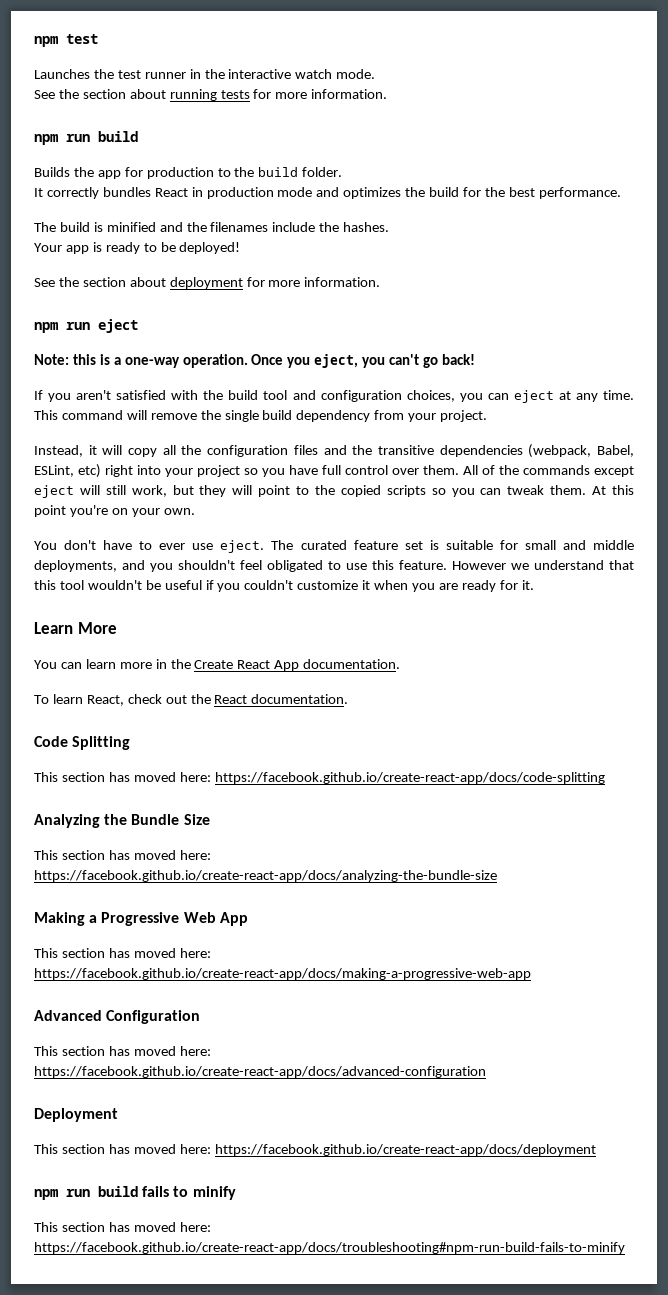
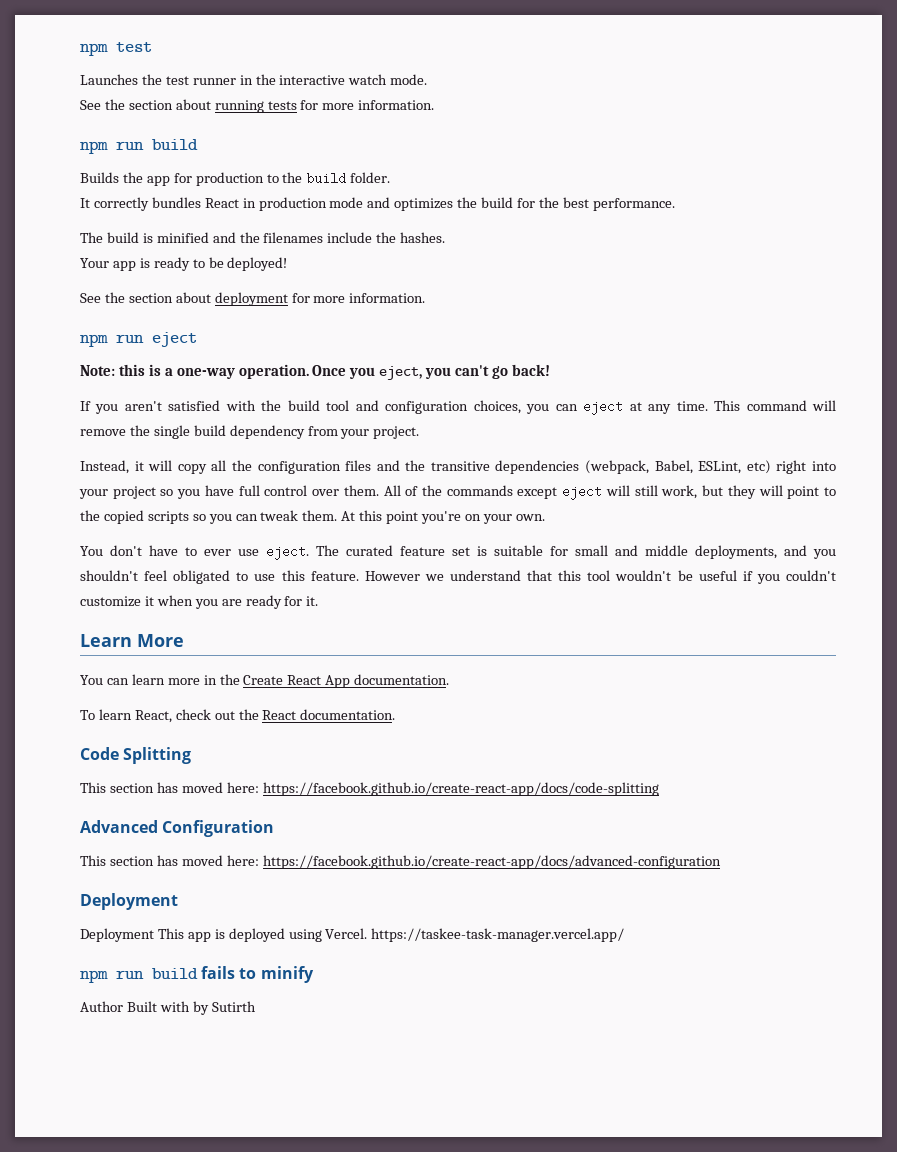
- Analyzing the Bundle Size
- This section has moved here: https://facebook.github.io/create-react-app/docs/analyzing-the-bundle-size
- Making a Progressive Web App
- This section has moved here: https://facebook.github.io/create-react-app/docs/making-a-progressive-web-app
- This section has moved here: https://facebook.github.io/create-react-app/docs/deployment
+ Deployment This app is deployed using Vercel. https://taskee-task-manager.vercel.app/
- This section has moved here: https://facebook.github.io/create-react-app/docs/troubleshooting#npm-run-build-fails-to-minify
+ Author Built with by Sutirth

